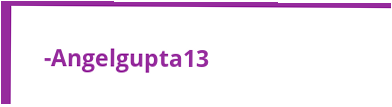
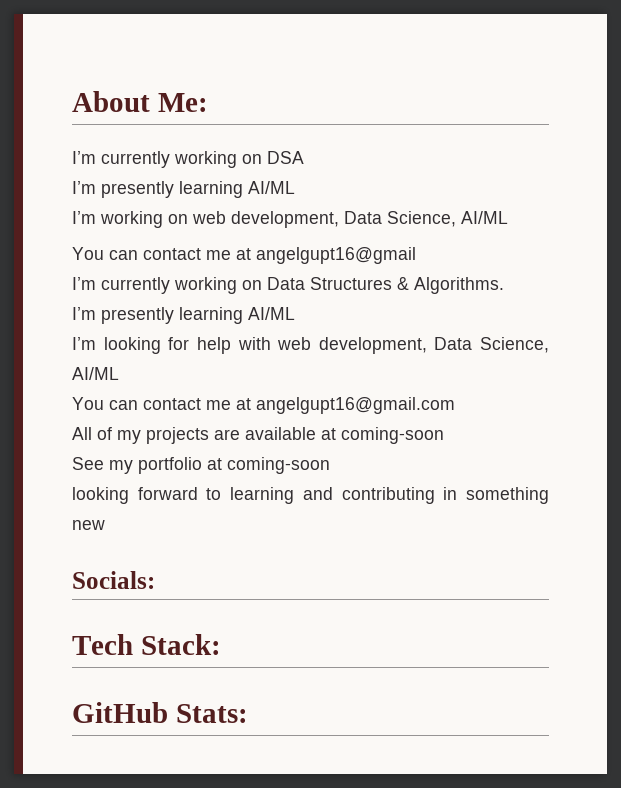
- -Angelgupta13
+ About Me:
+ I’m currently working on DSA
+ I’m presently learning AI/ML
+ I’m working on web development, Data Science, AI/ML
+ You can contact me at angelgupt16@gmail
+ I’m currently working on Data Structures & Algorithms.
+ I’m presently learning AI/ML
+ I’m looking for help with web development, Data Science, AI/ML
+ You can contact me at angelgupt16@gmail.com
+ All of my projects are available at coming-soon
+ See my portfolio at coming-soon
+ looking forward to learning and contributing in something new
+ Socials:
+ Tech Stack:
+ GitHub Stats:

